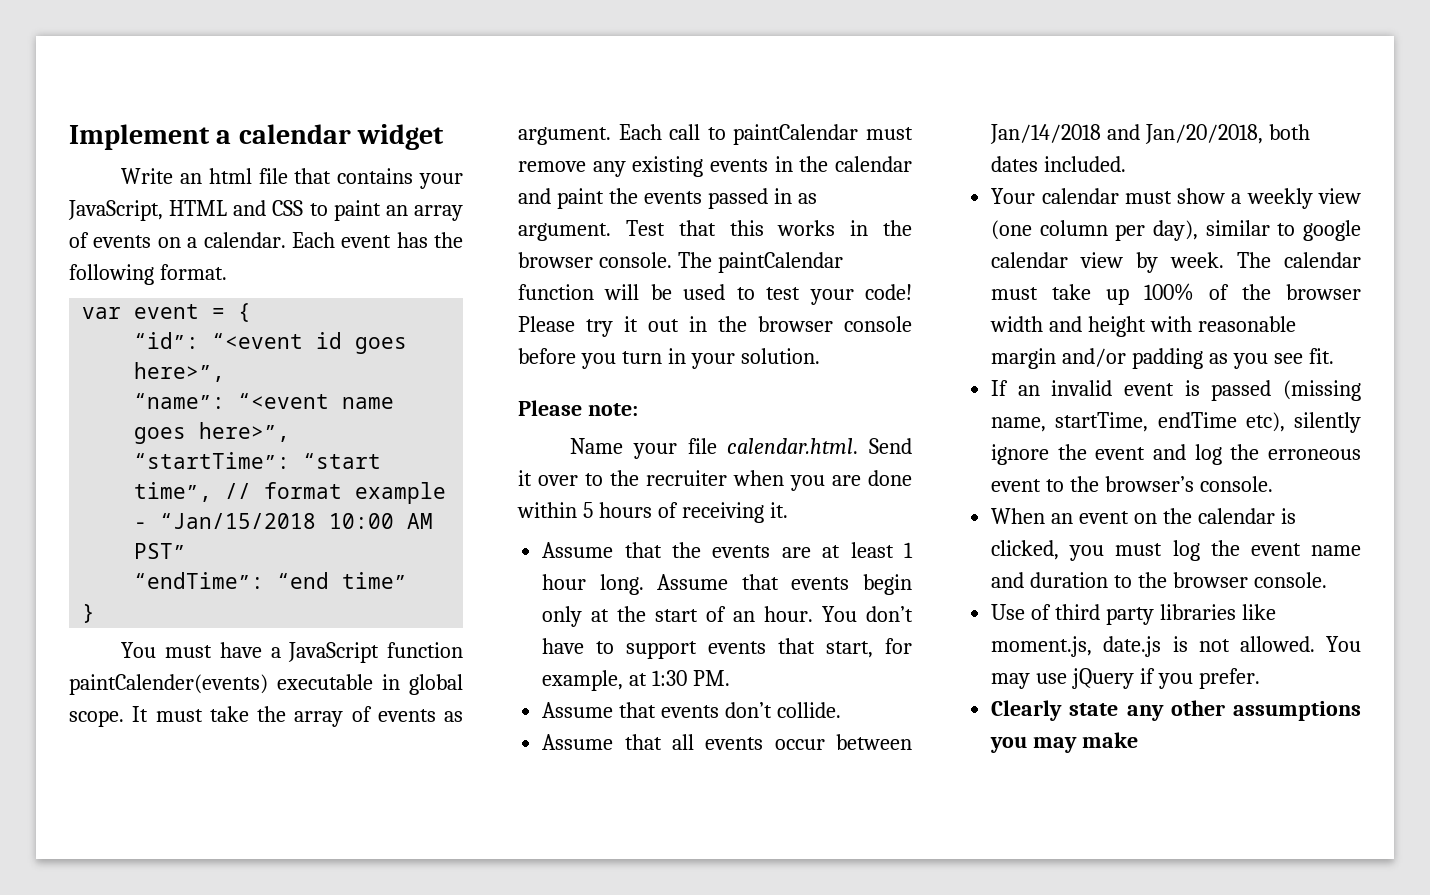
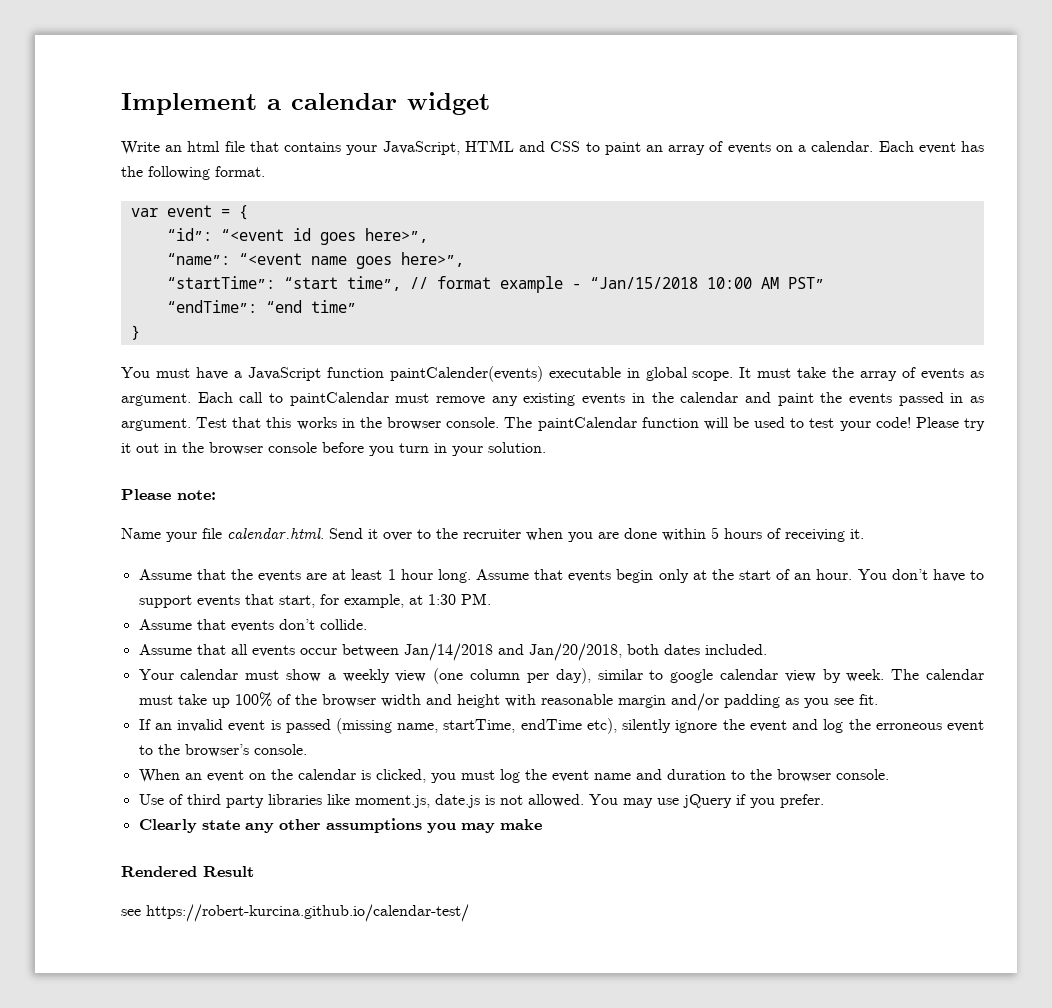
+ Rendered Result
+ see https://robert-kurcina.github.io/calendar-test/

